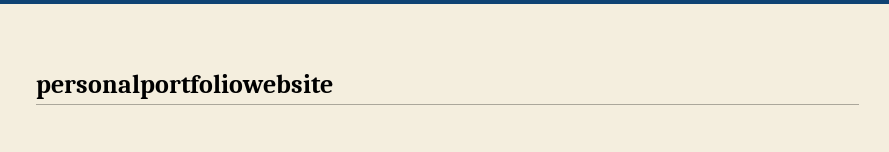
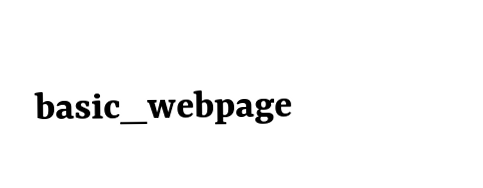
- personalportfoliowebsite
+ basic_webpage

